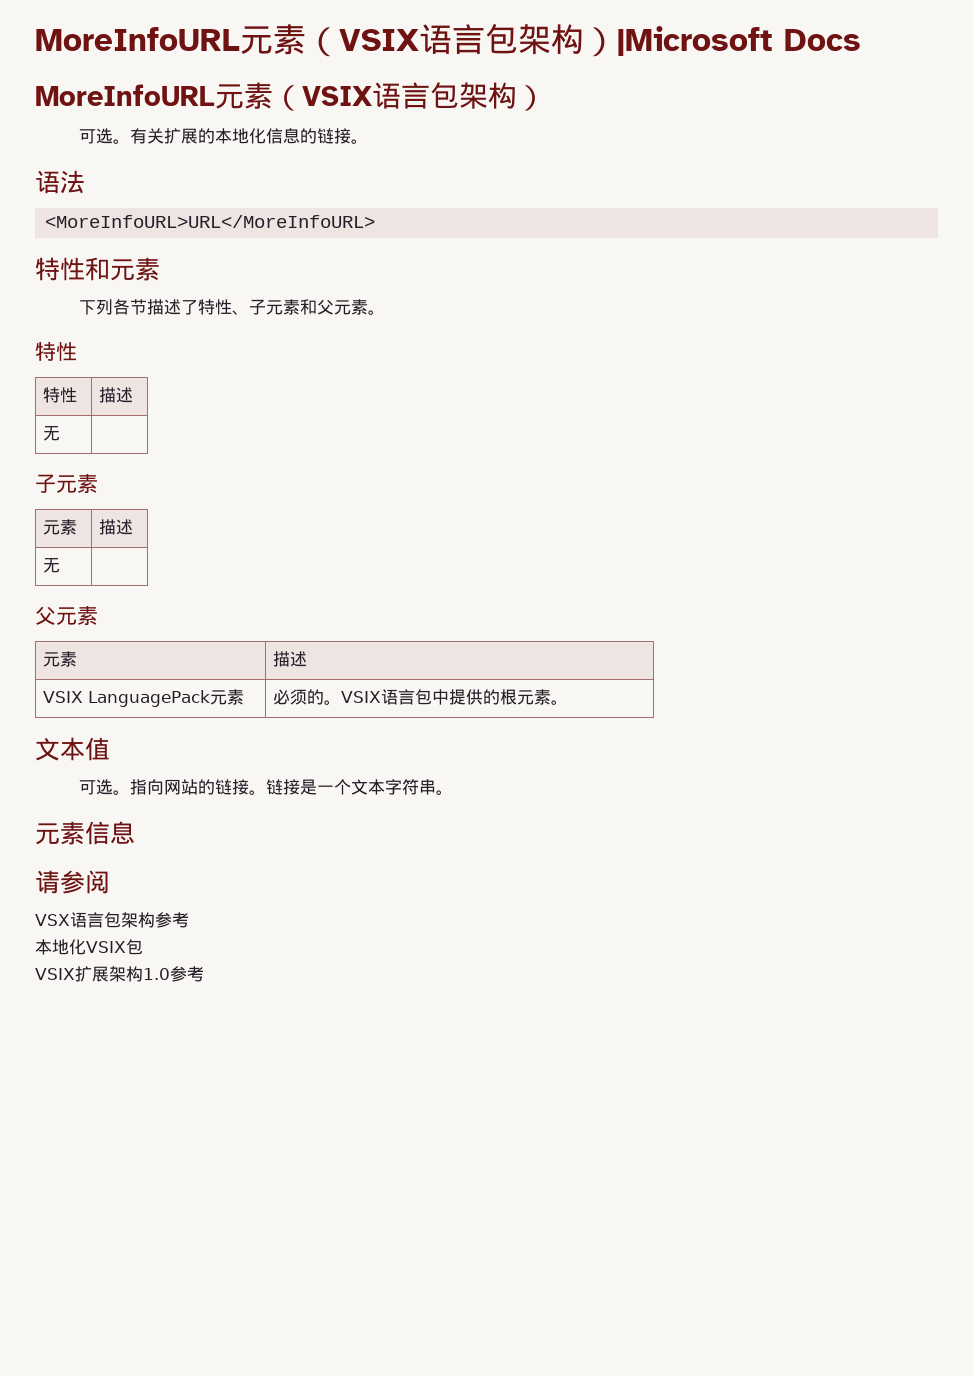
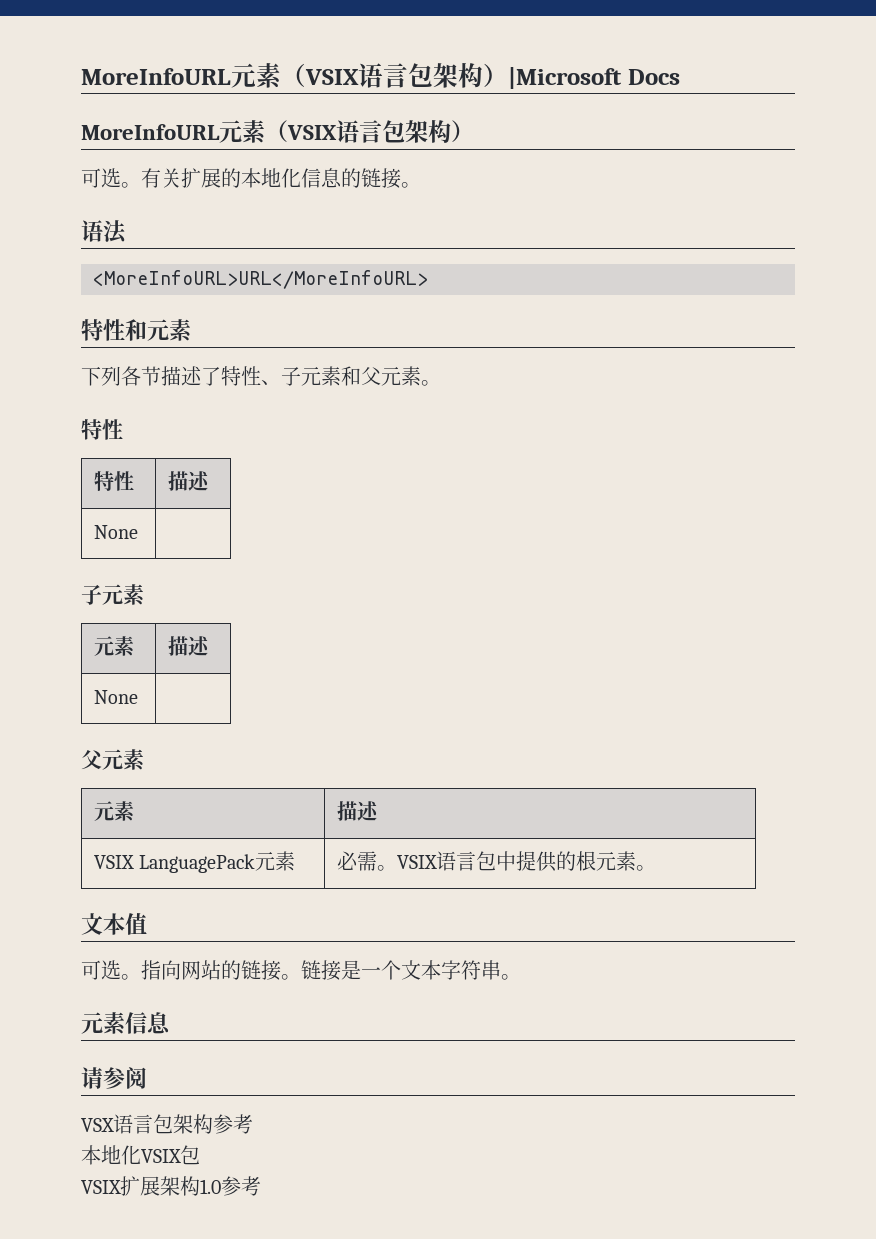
  特性 | 描述
- 无 |
+ None |
  子元素
  元素 | 描述
- 无 |
+ None |
- VSIX LanguagePack元素 | 必须的。VSIX语言包中提供的根元素。
+ VSIX LanguagePack元素 | 必需。VSIX语言包中提供的根元素。

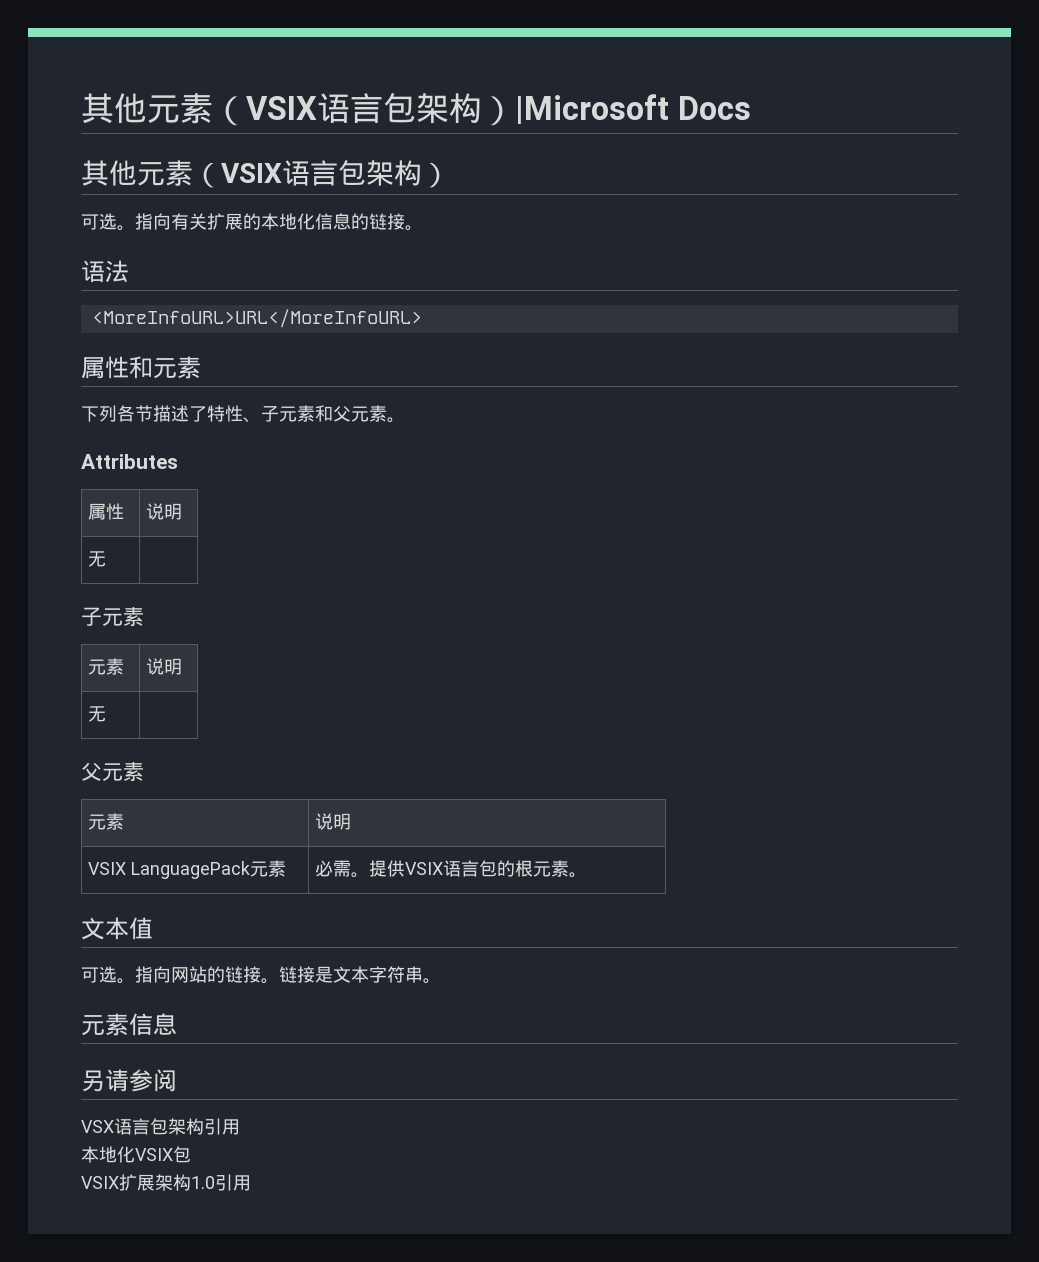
- MoreInfoURL元素（VSIX语言包架构）|Microsoft Docs
- MoreInfoURL元素（VSIX语言包架构）
+ 其他元素（VSIX语言包架构）|Microsoft Docs
+ 其他元素（VSIX语言包架构）
- 有关扩展的本地化信息的链接。
+ 指向有关扩展的本地化信息的链接。
- 特性和元素
+ 属性和元素
  下列各节描述了特性、子元素和父元素。
- 特性
- 特性 | 描述
- None |
+ Attributes
+ 属性 | 说明
+ 无 |
  子元素
- 元素 | 描述
- None |
+ 元素 | 说明
+ 无 |
  父元素
- 元素 | 描述
+ 元素 | 说明
- VSIX LanguagePack元素 | 必需。VSIX语言包中提供的根元素。
+ VSIX LanguagePack元素 | 必需。提供VSIX语言包的根元素。
- 链接是一个文本字符串。
+ 链接是文本字符串。
- 请参阅
+ 另请参阅
- VSX语言包架构参考
+ VSX语言包架构引用
- VSIX扩展架构1.0参考
+ VSIX扩展架构1.0引用

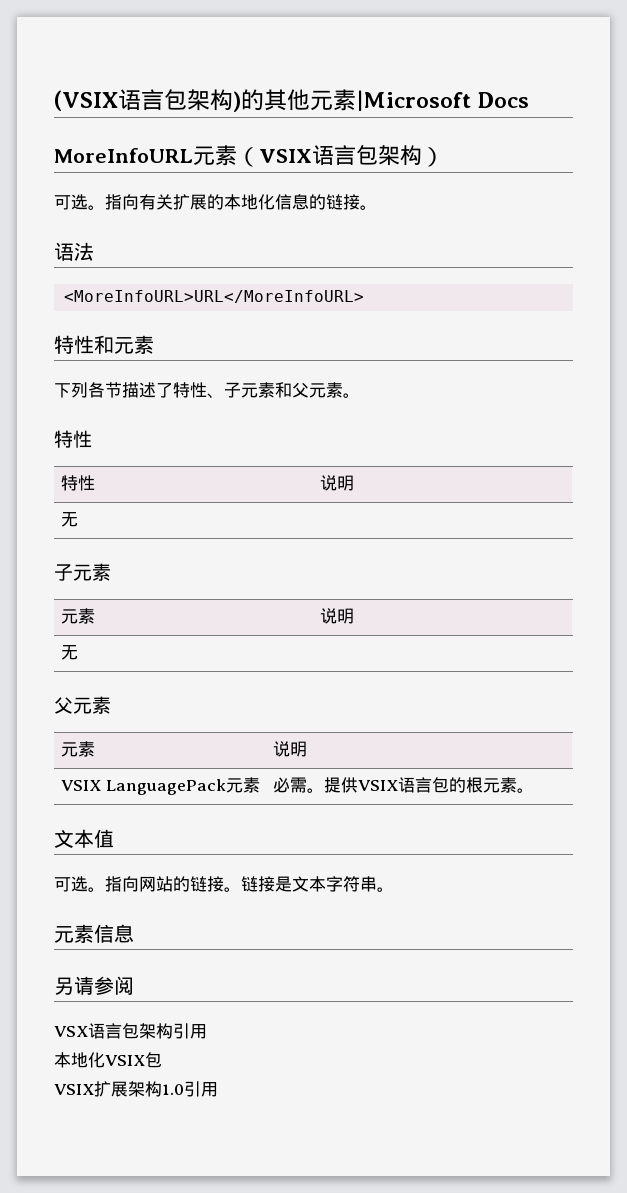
- 其他元素（VSIX语言包架构）|Microsoft Docs
- 其他元素（VSIX语言包架构）
+ (VSIX语言包架构)的其他元素|Microsoft Docs
+ MoreInfoURL元素（VSIX语言包架构）
- 属性和元素
+ 特性和元素
  下列各节描述了特性、子元素和父元素。
- Attributes
- 属性 | 说明
+ 特性
+ 特性 | 说明

